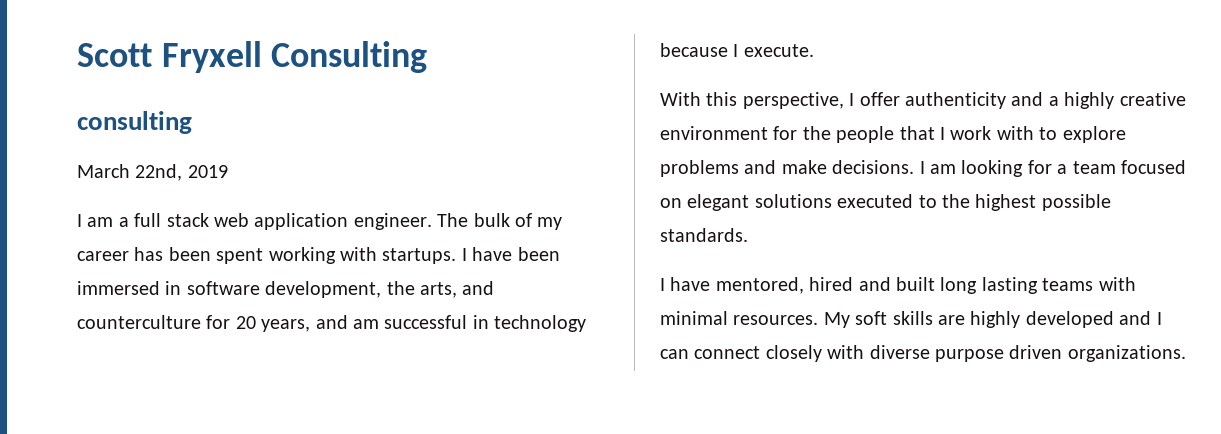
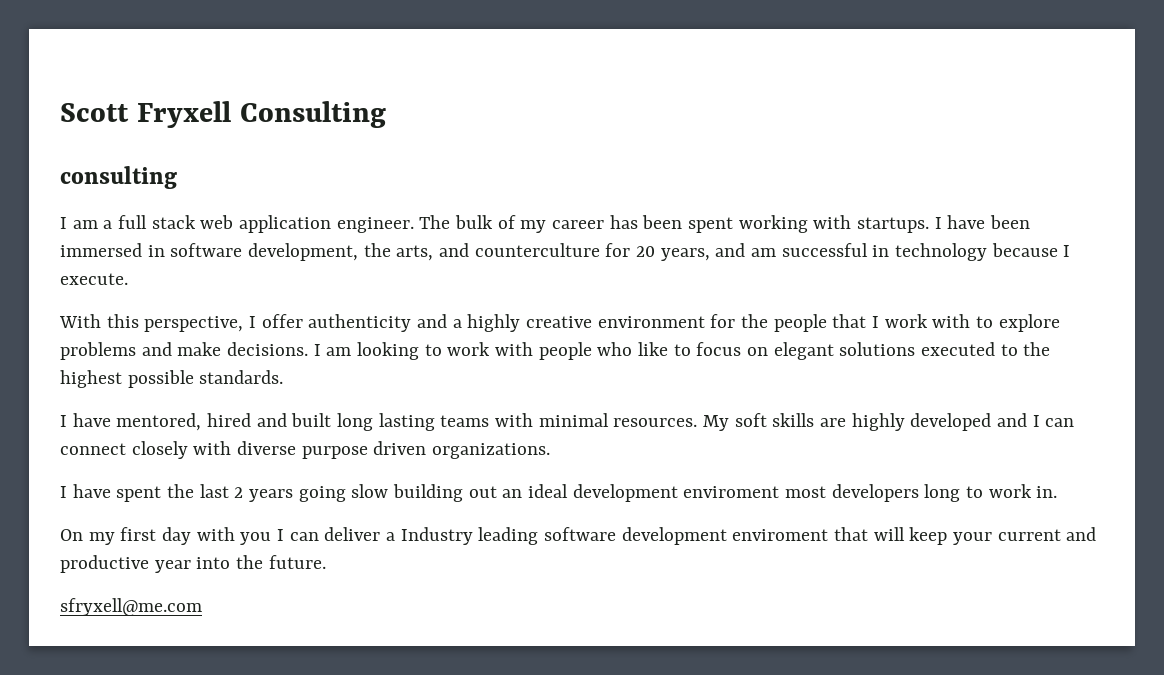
- March 22nd, 2019
- I am looking for a team focused on elegant solutions executed to the highest possible standards.
+ I am looking to work with people who like to focus on elegant solutions executed to the highest possible standards.
+ I have spent the last 2 years going slow building out an ideal development enviroment most developers long to work in.
+ On my first day with you I can deliver a Industry leading software development enviroment that will keep your current and productive year into the future.
+ sfryxell@me.com

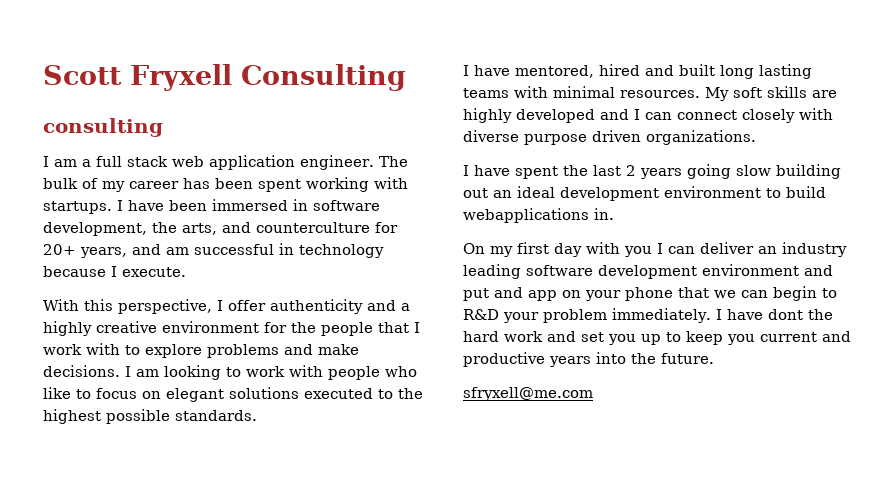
- I have been immersed in software development, the arts, and counterculture for 20 years, and am successful in technology because I execute.
+ I have been immersed in software development, the arts, and counterculture for 20+ years, and am successful in technology because I execute.
- I have spent the last 2 years going slow building out an ideal development enviroment most developers long to work in.
+ I have spent the last 2 years going slow building out an ideal development environment to build webapplications in.
- On my first day with you I can deliver a Industry leading software development enviroment that will keep your current and productive year into the future.
+ On my first day with you I can deliver an industry leading software development environment and put and app on your phone that we can begin to R&D your problem immediately. I have dont the hard work and set you up to keep you current and productive years into the future.

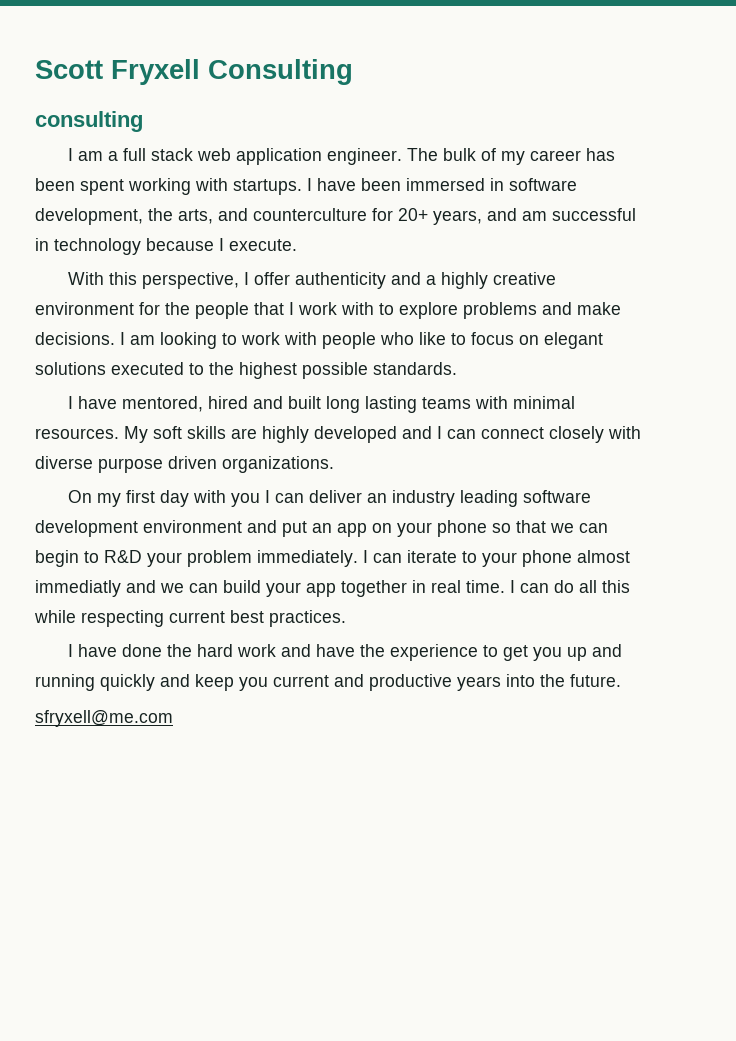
- I have spent the last 2 years going slow building out an ideal development environment to build webapplications in.
- On my first day with you I can deliver an industry leading software development environment and put and app on your phone that we can begin to R&D your problem immediately.
+ On my first day with you I can deliver an industry leading software development environment and put an app on your phone so that we can begin to R&D your problem immediately.
- I have dont the hard work and set you up to keep you current and productive years into the future.
+ I can iterate to your phone almost immediatly and we can build your app together in real time. I can do all this while respecting current best practices.
+ I have done the hard work and have the experience to get you up and running quickly and keep you current and productive years into the future.

